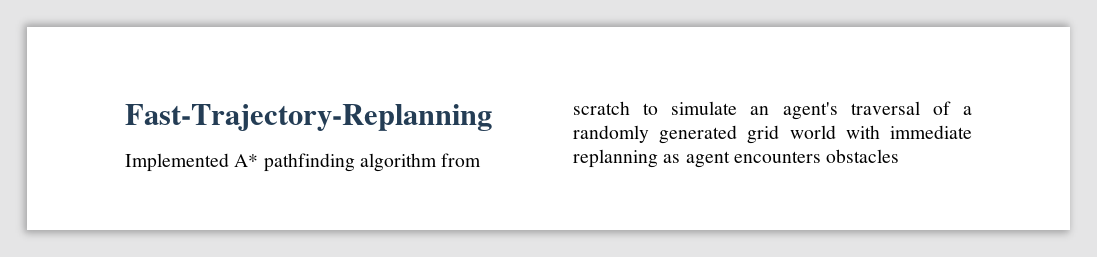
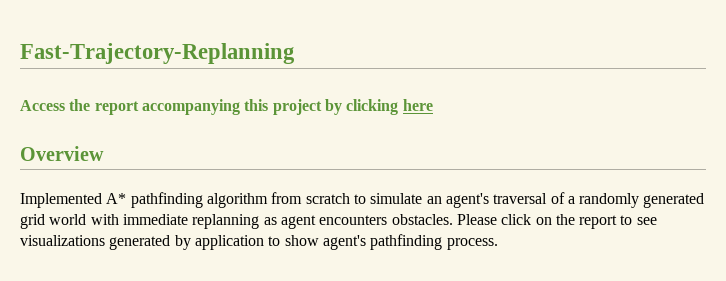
+ Access the report accompanying this project by clicking here
+ Overview
- Implemented A* pathfinding algorithm from scratch to simulate an agent's traversal of a randomly generated grid world with immediate replanning as agent encounters obstacles
+ Implemented A* pathfinding algorithm from scratch to simulate an agent's traversal of a randomly generated grid world with immediate replanning as agent encounters obstacles. Please click on the report to see visualizations generated by application to show agent's pathfinding process.

